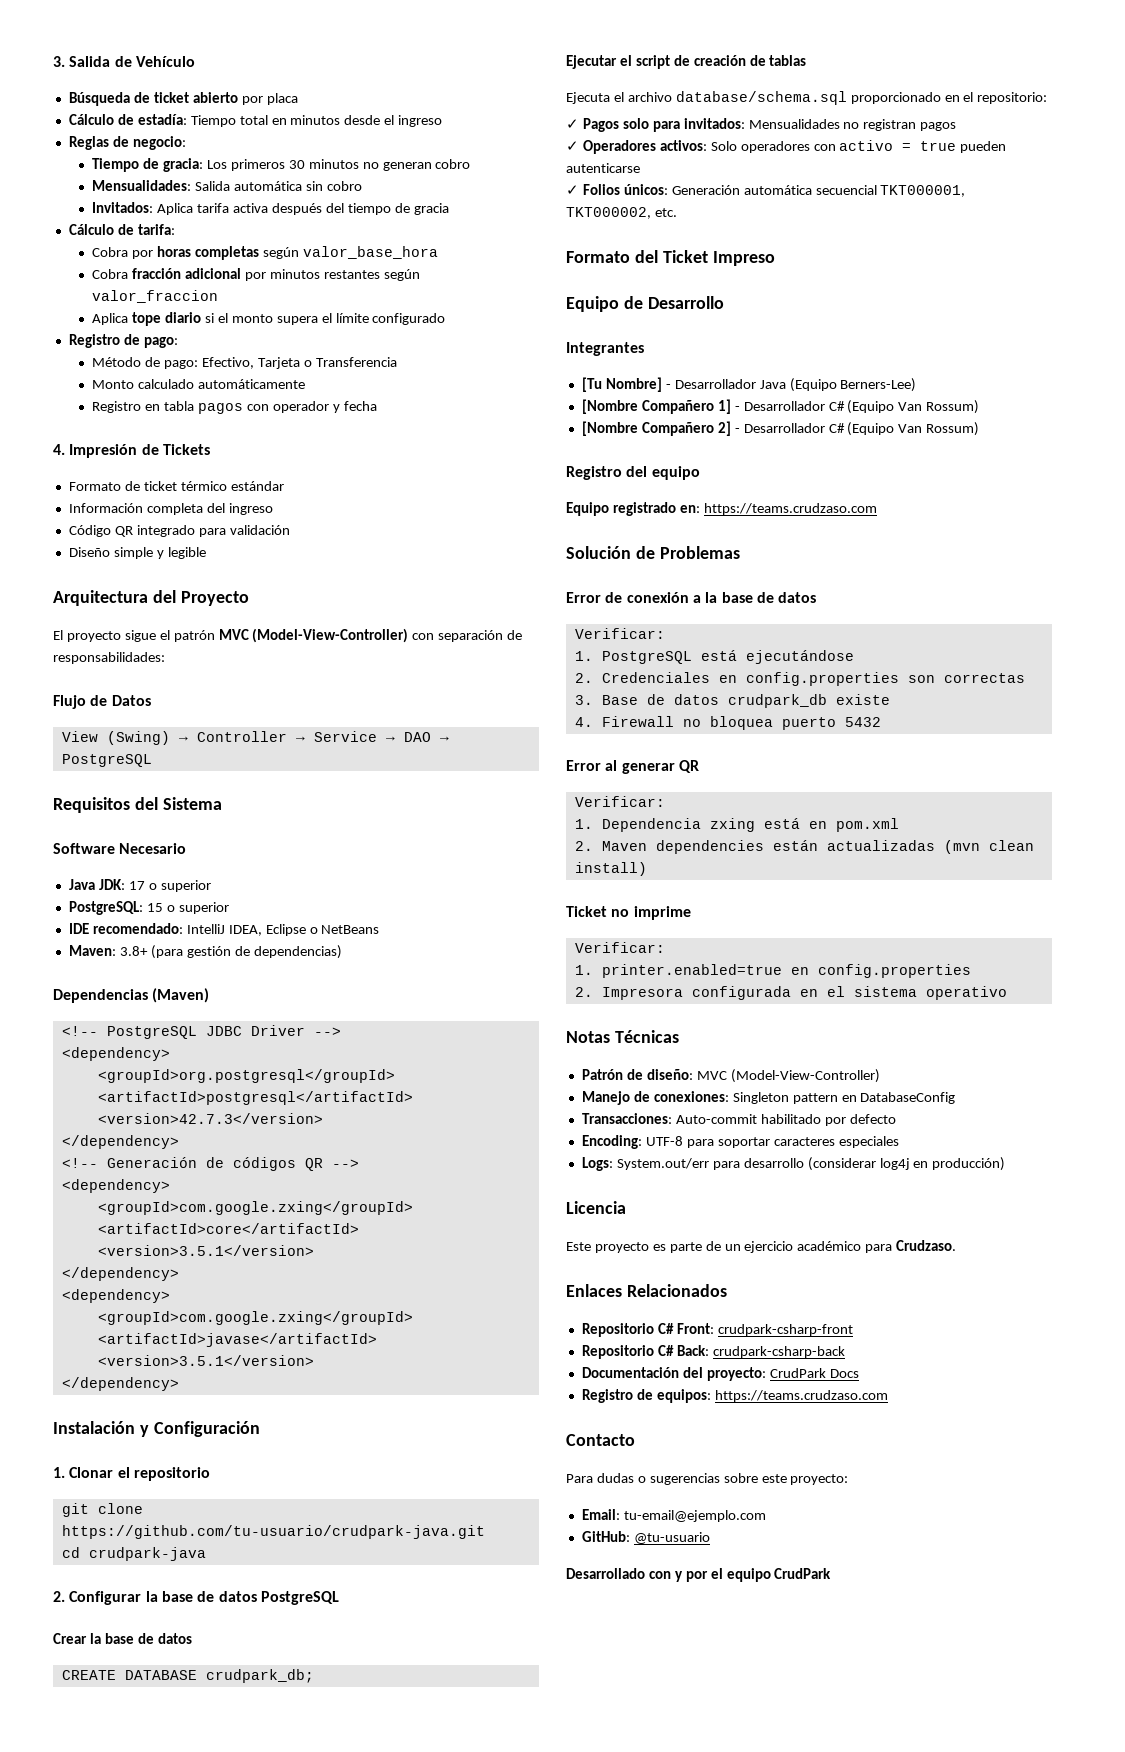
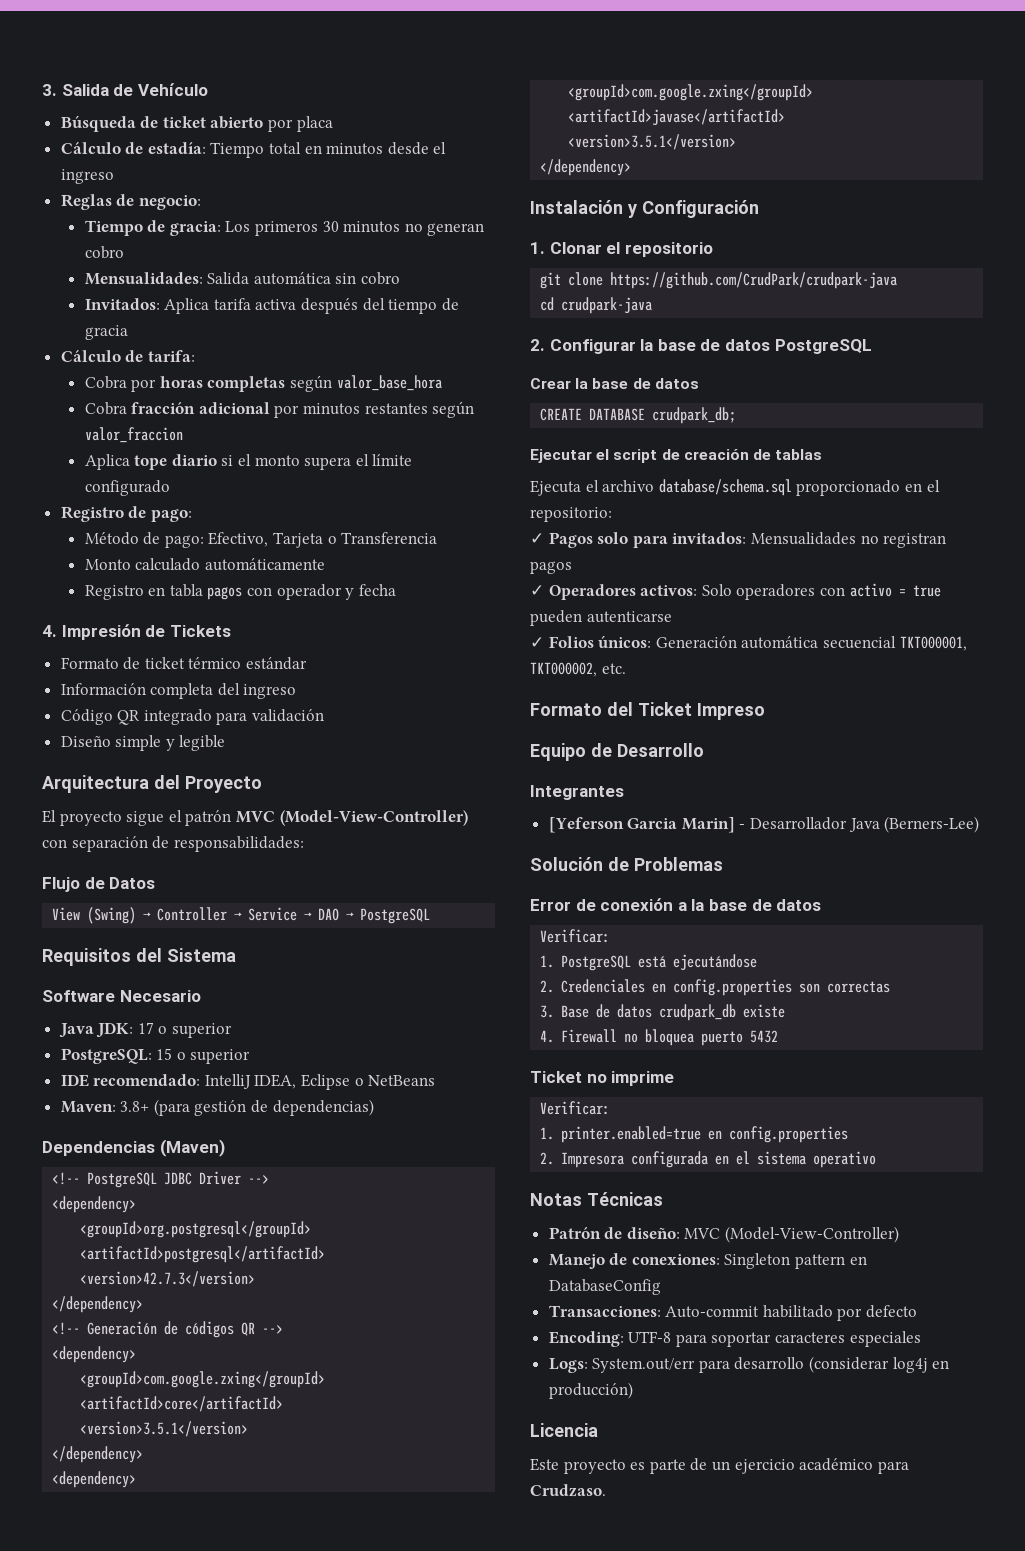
- git clone https://github.com/tu-usuario/crudpark-java.git
+ git clone https://github.com/CrudPark/crudpark-java
- [Tu Nombre] - Desarrollador Java (Equipo Berners-Lee)
- [Nombre Compañero 1] - Desarrollador C# (Equipo Van Rossum)
- [Nombre Compañero 2] - Desarrollador C# (Equipo Van Rossum)
- Registro del equipo
- Equipo registrado en: https://teams.crudzaso.com
+ [Yeferson Garcia Marin] - Desarrollador Java (Berners-Lee)
- Error al generar QR
- Verificar:
- 1. Dependencia zxing está en pom.xml
- 2. Maven dependencies están actualizadas (mvn clean install)
- Enlaces Relacionados
- Repositorio C# Front: crudpark-csharp-front
- Repositorio C# Back: crudpark-csharp-back
- Documentación del proyecto: CrudPark Docs
- Registro de equipos: https://teams.crudzaso.com
- Contacto
- Para dudas o sugerencias sobre este proyecto:
- Email: tu-email@ejemplo.com
- GitHub: @tu-usuario
- Desarrollado con y por el equipo CrudPark

